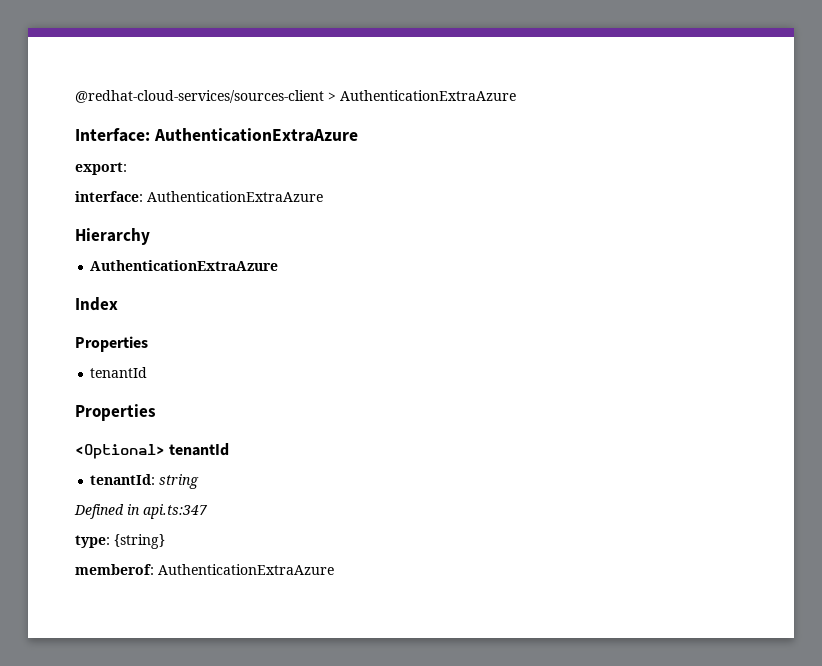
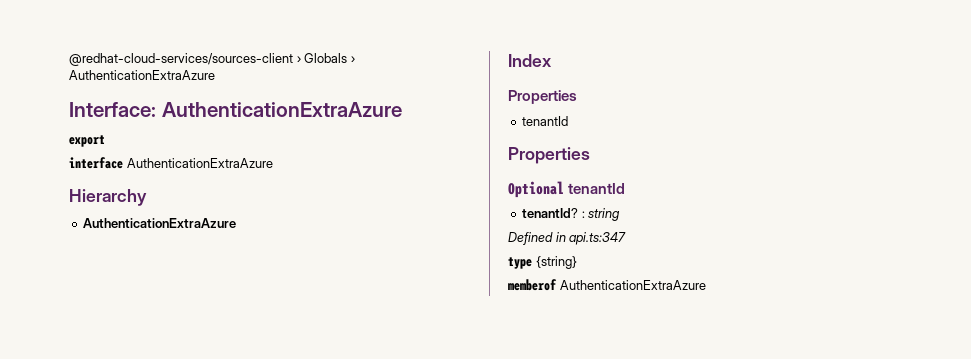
- @redhat-cloud-services/sources-client > AuthenticationExtraAzure
+ @redhat-cloud-services/sources-client › Globals › AuthenticationExtraAzure
- export:
- interface: AuthenticationExtraAzure
+ export
+ interface AuthenticationExtraAzure
- <Optional> tenantId
- tenantId: string
+ Optional tenantId
+ tenantId? : string
- type: {string}
+ type {string}
- memberof: AuthenticationExtraAzure
+ memberof AuthenticationExtraAzure

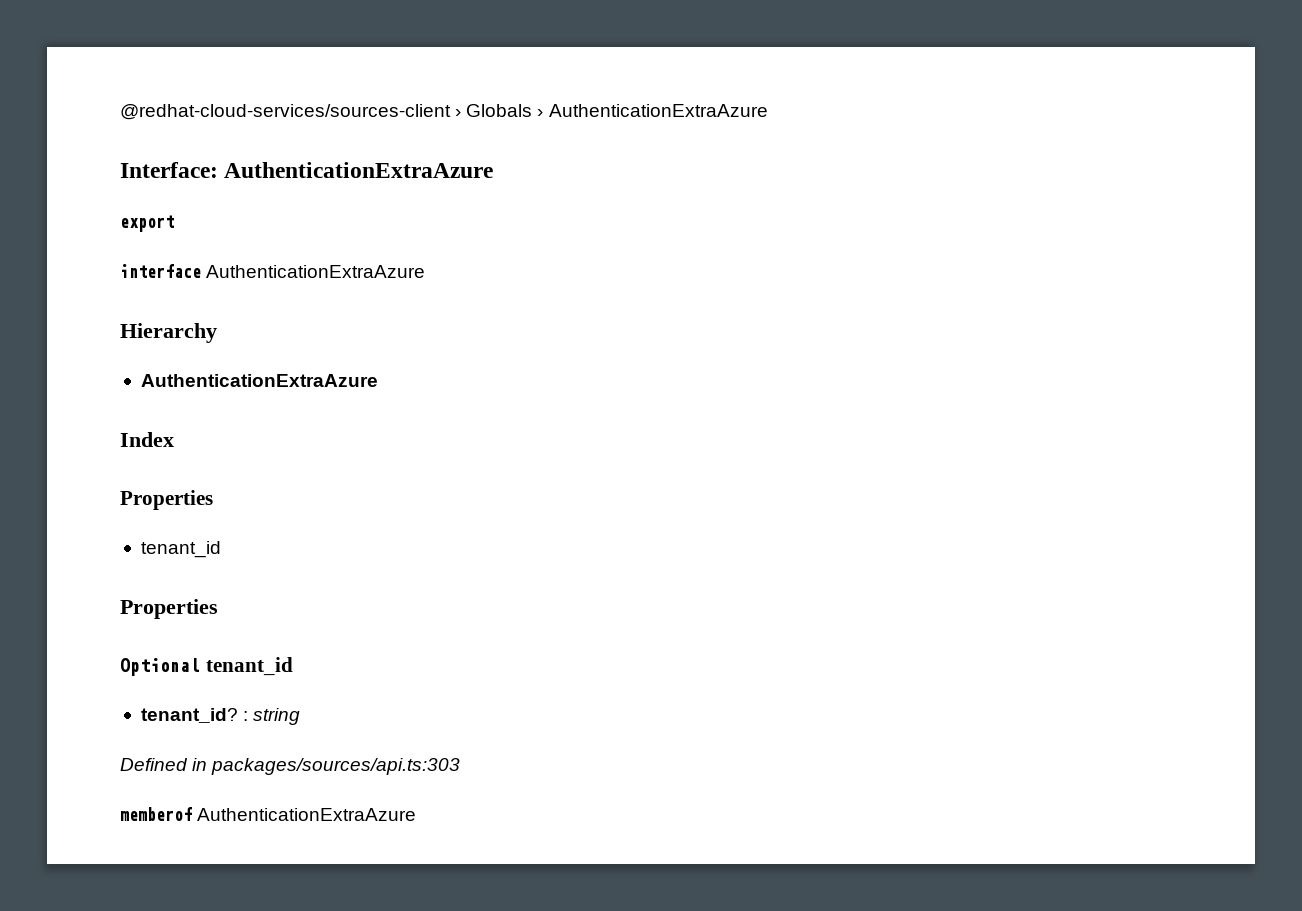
  Index
  Properties
- tenantId
+ tenant_id
- Optional tenantId
- tenantId? : string
+ Optional tenant_id
+ tenant_id? : string
- Defined in api.ts:347
- type {string}
+ Defined in packages/sources/api.ts:303

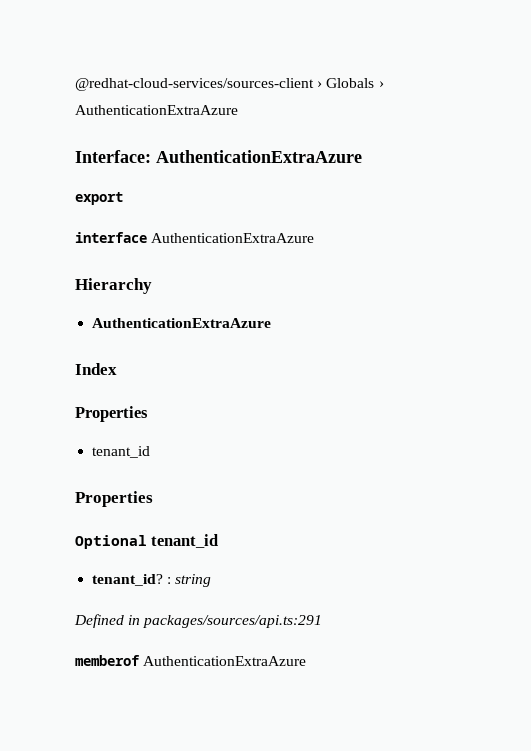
- Defined in packages/sources/api.ts:303
+ Defined in packages/sources/api.ts:291

